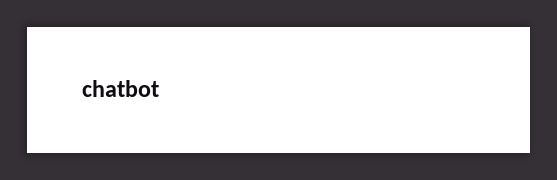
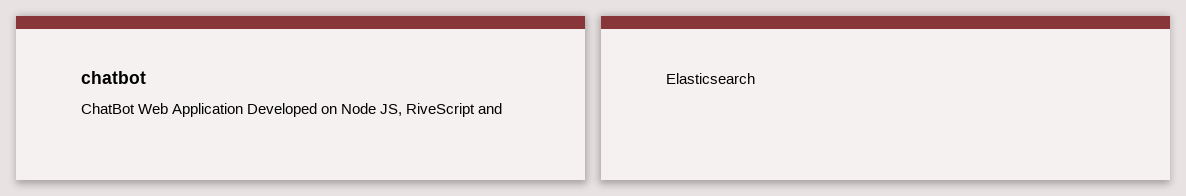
+ ChatBot Web Application Developed on Node JS, RiveScript and Elasticsearch

